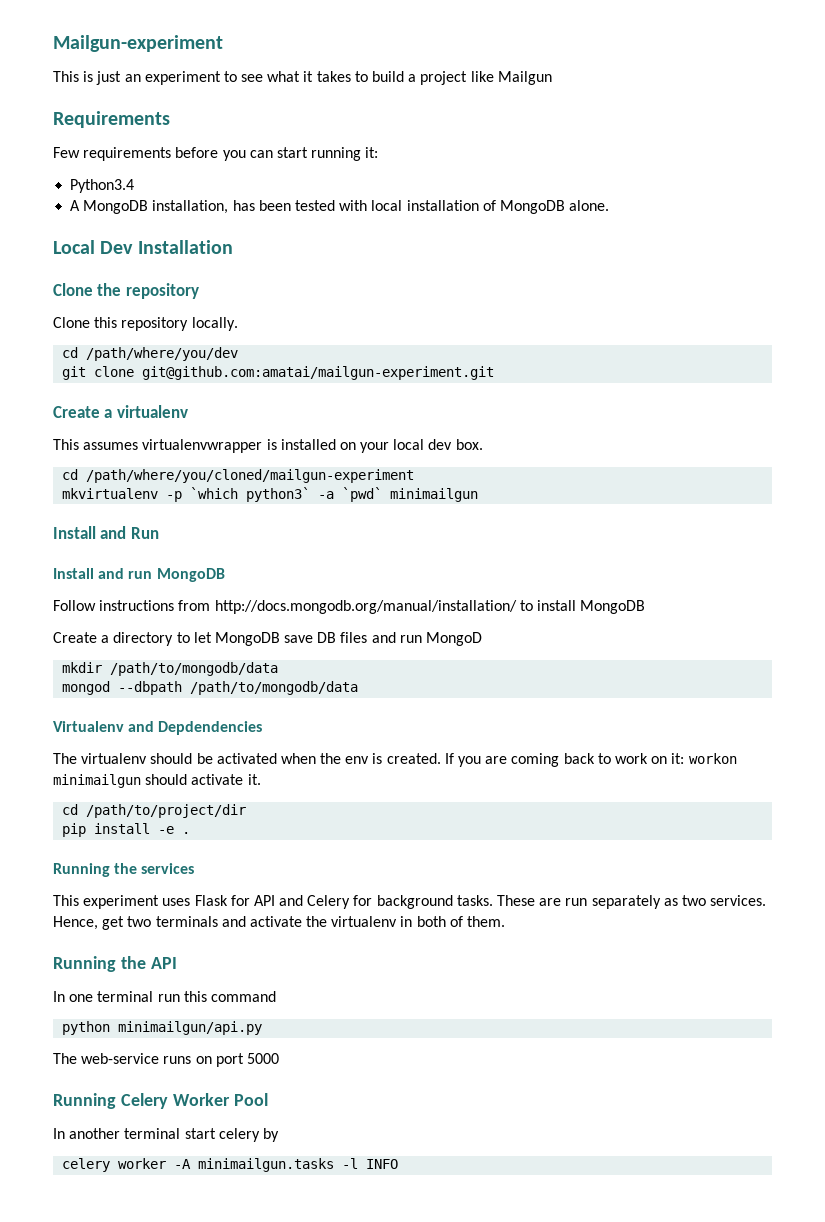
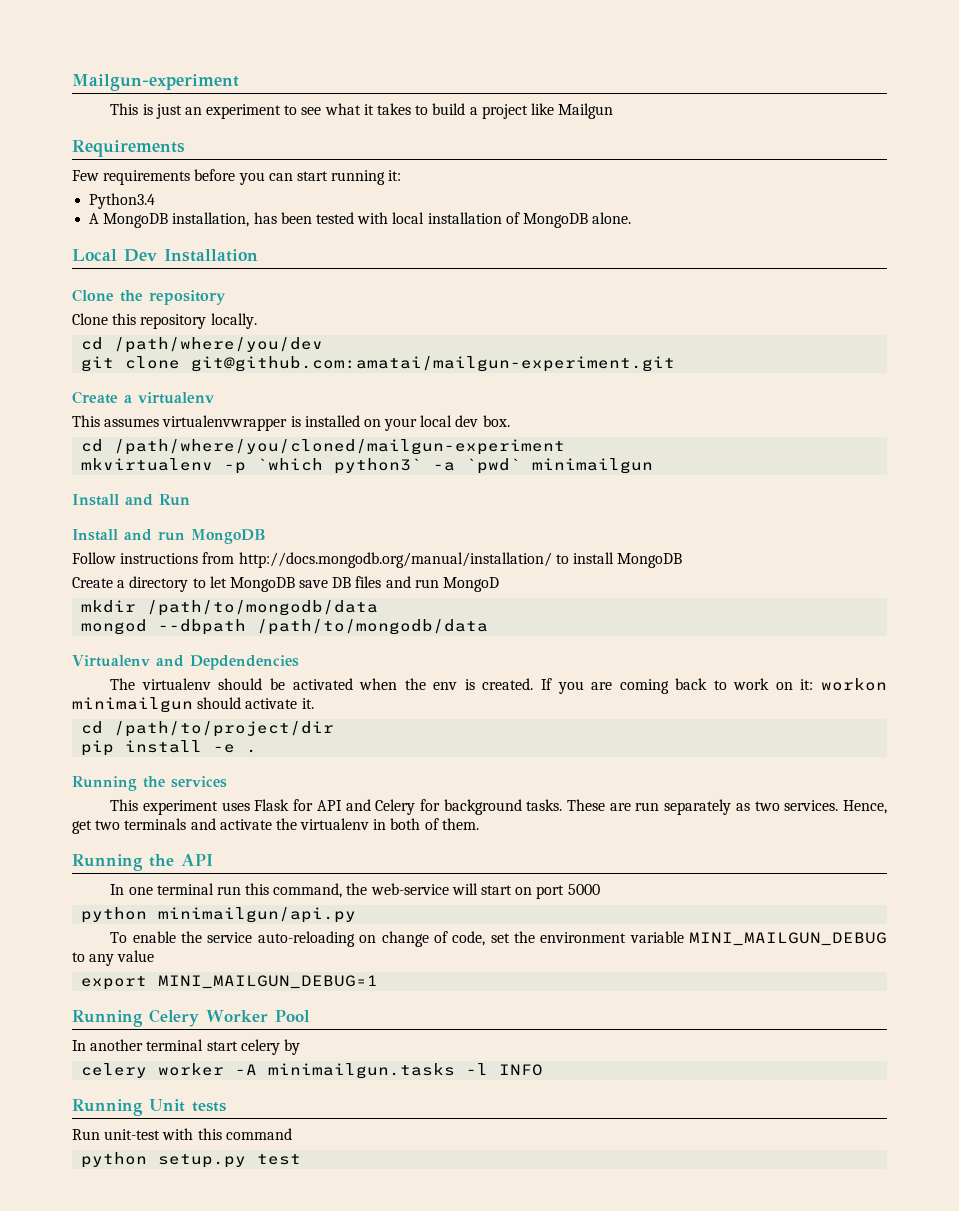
- In one terminal run this command
+ In one terminal run this command, the web-service will start on port 5000
  python minimailgun/api.py
- The web-service runs on port 5000
+ To enable the service auto-reloading on change of code, set the environment variable MINI_MAILGUN_DEBUG to any value
+ export MINI_MAILGUN_DEBUG=1
+ Running Unit tests
+ Run unit-test with this command
+ python setup.py test

